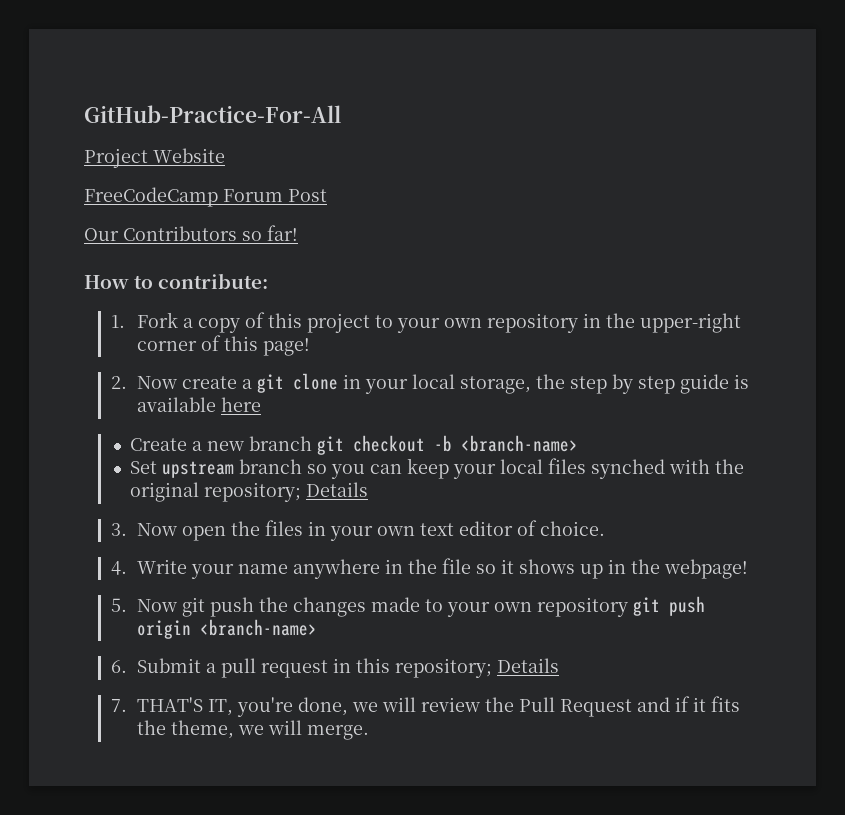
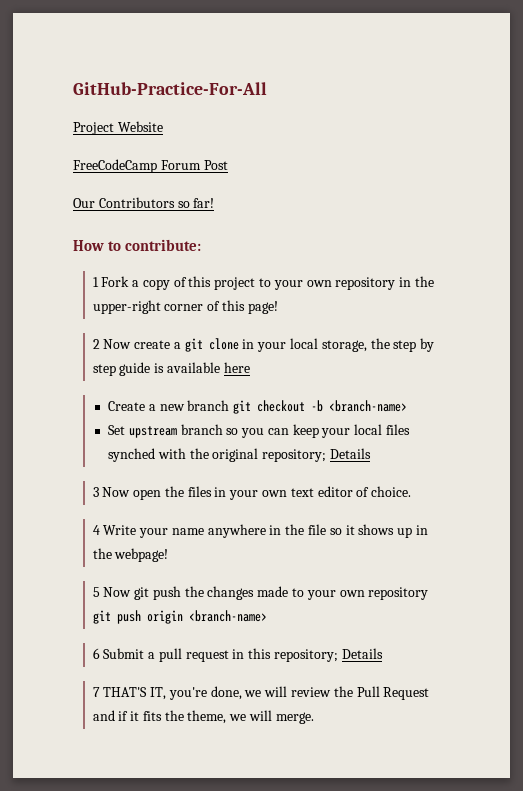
- 1. Fork a copy of this project to your own repository in the upper-right corner of this page!
+ 1 Fork a copy of this project to your own repository in the upper-right corner of this page!
- 2. Now create a git clone in your local storage, the step by step guide is available here
+ 2 Now create a git clone in your local storage, the step by step guide is available here
- 3. Now open the files in your own text editor of choice.
+ 3 Now open the files in your own text editor of choice.
- 4. Write your name anywhere in the file so it shows up in the webpage!
+ 4 Write your name anywhere in the file so it shows up in the webpage!
- 5. Now git push the changes made to your own repository git push origin <branch-name>
+ 5 Now git push the changes made to your own repository git push origin <branch-name>
- 6. Submit a pull request in this repository; Details
+ 6 Submit a pull request in this repository; Details
- 7. THAT'S IT, you're done, we will review the Pull Request and if it fits the theme, we will merge.
+ 7 THAT'S IT, you're done, we will review the Pull Request and if it fits the theme, we will merge.

